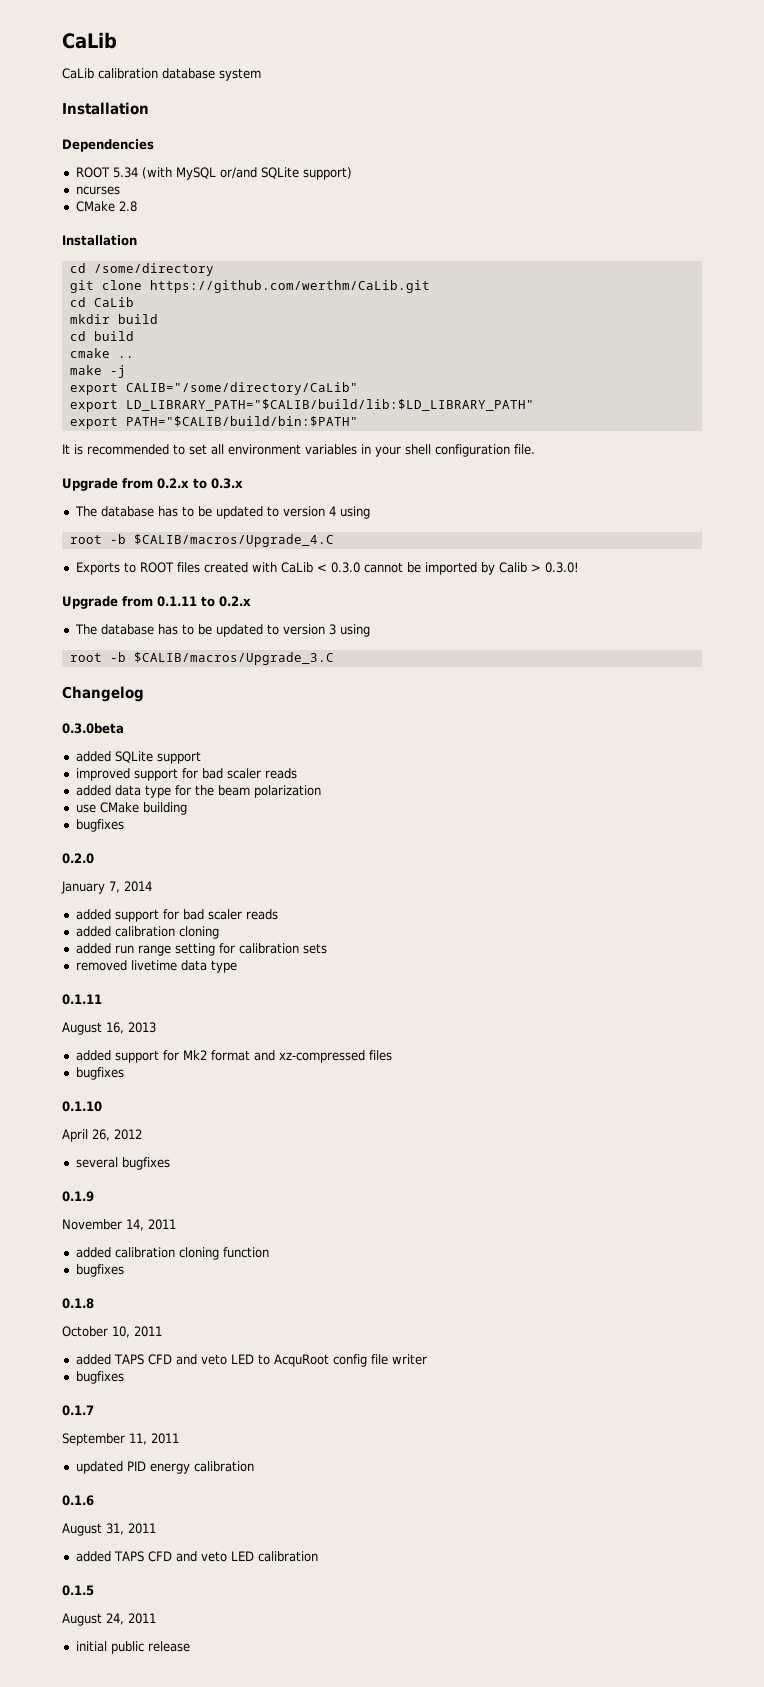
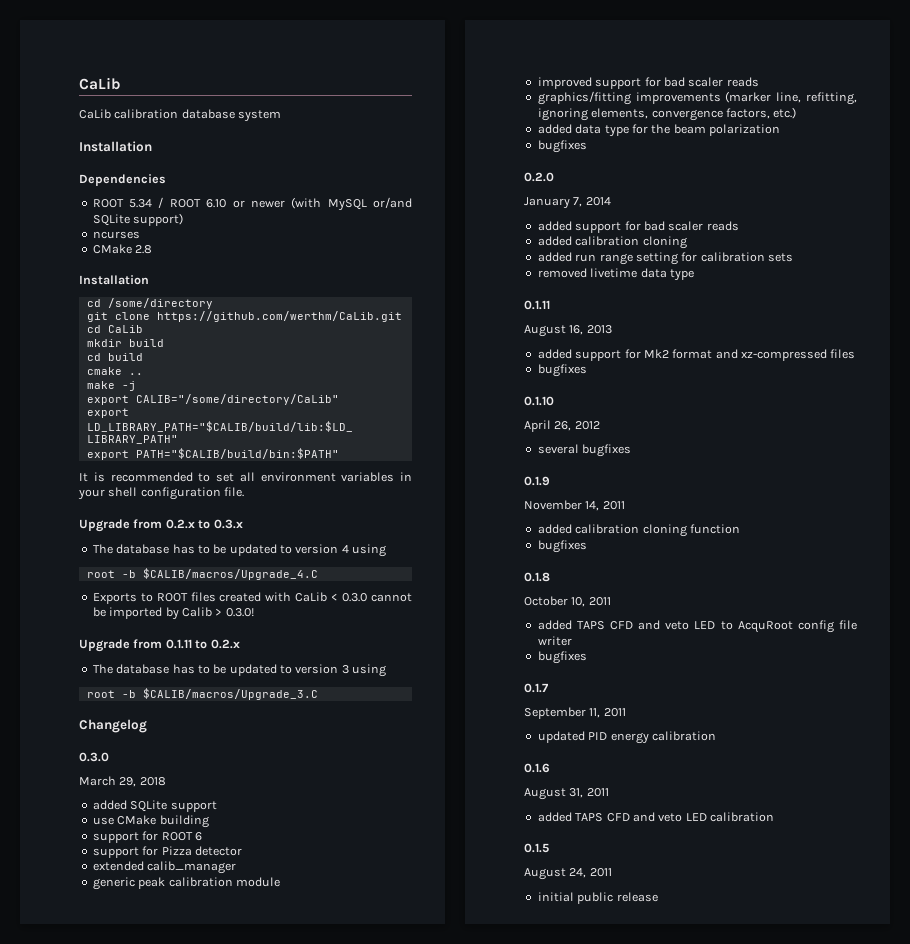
- ROOT 5.34 (with MySQL or/and SQLite support)
+ ROOT 5.34 / ROOT 6.10 or newer (with MySQL or/and SQLite support)
  Changelog
- 0.3.0beta
+ 0.3.0
+ March 29, 2018
+ use CMake building
+ support for ROOT 6
+ support for Pizza detector
+ extended calib_manager
+ generic peak calibration module
+ graphics/fitting improvements (marker line, refitting, ignoring elements, convergence factors, etc.)
- use CMake building

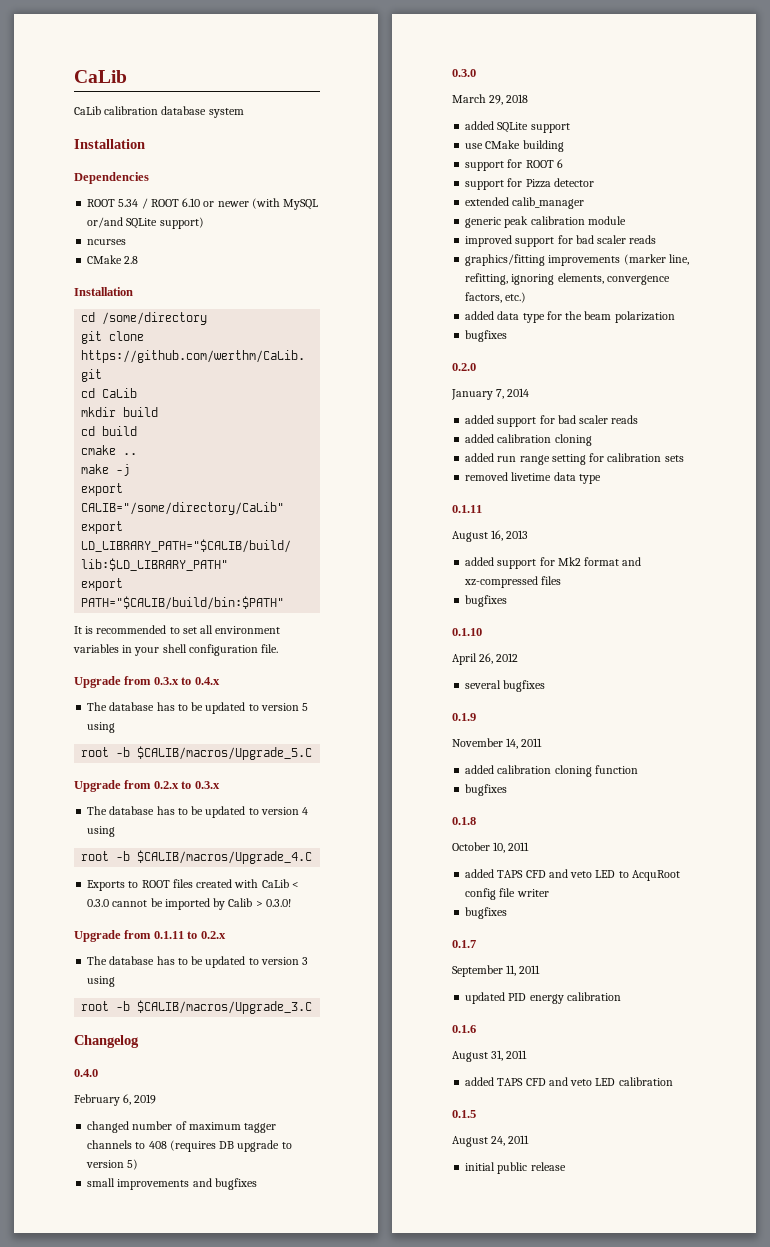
+ Upgrade from 0.3.x to 0.4.x
+ The database has to be updated to version 5 using
+ root -b $CALIB/macros/Upgrade_5.C
+ 0.4.0
+ February 6, 2019
+ changed number of maximum tagger channels to 408 (requires DB upgrade to version 5)
+ small improvements and bugfixes

